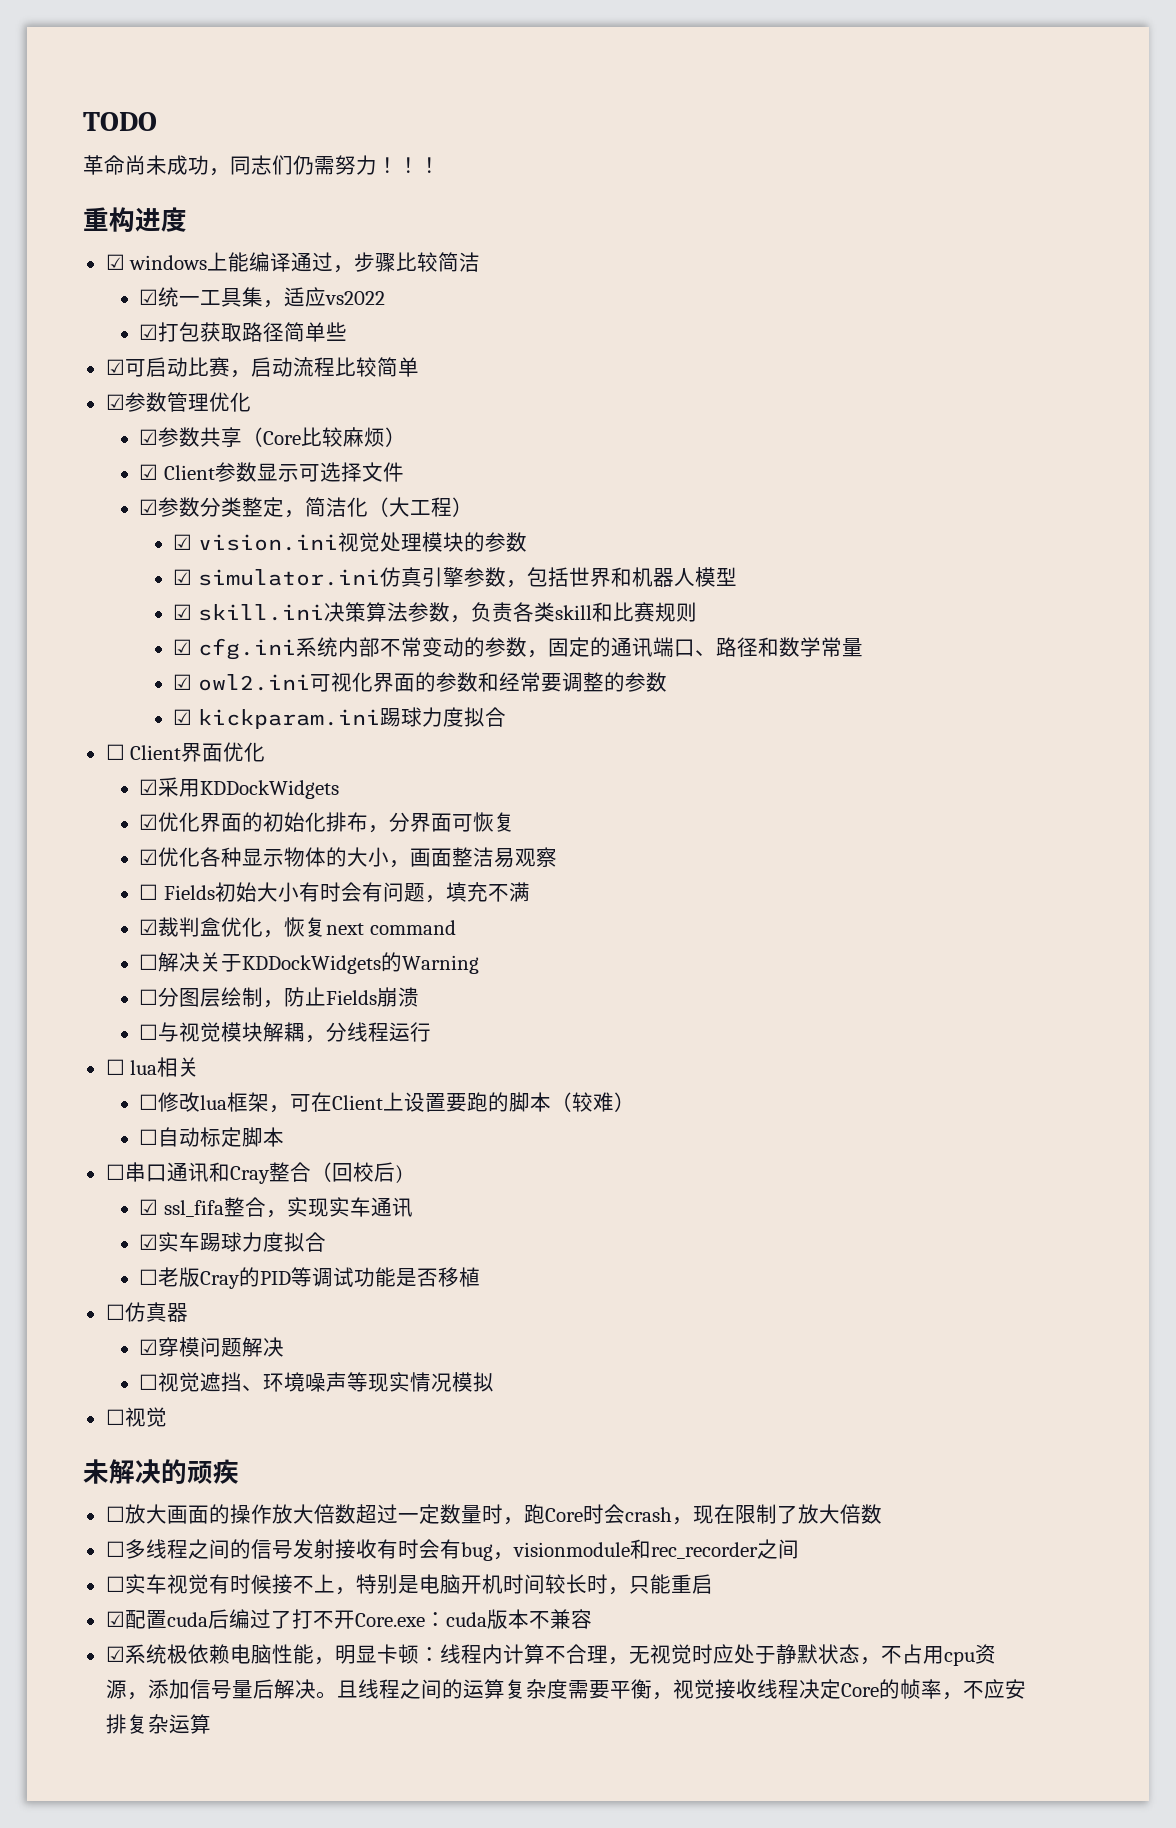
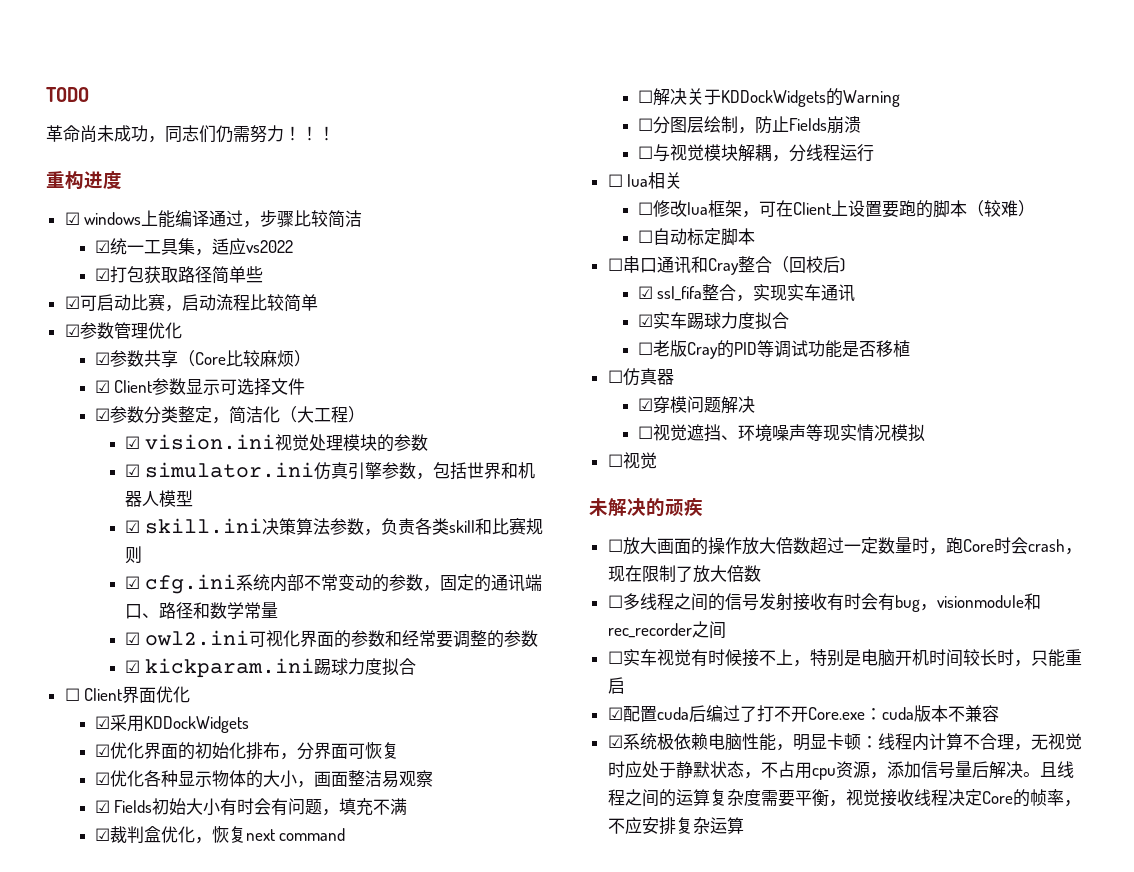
- ☐ Fields初始大小有时会有问题，填充不满
+ ☑ Fields初始大小有时会有问题，填充不满

